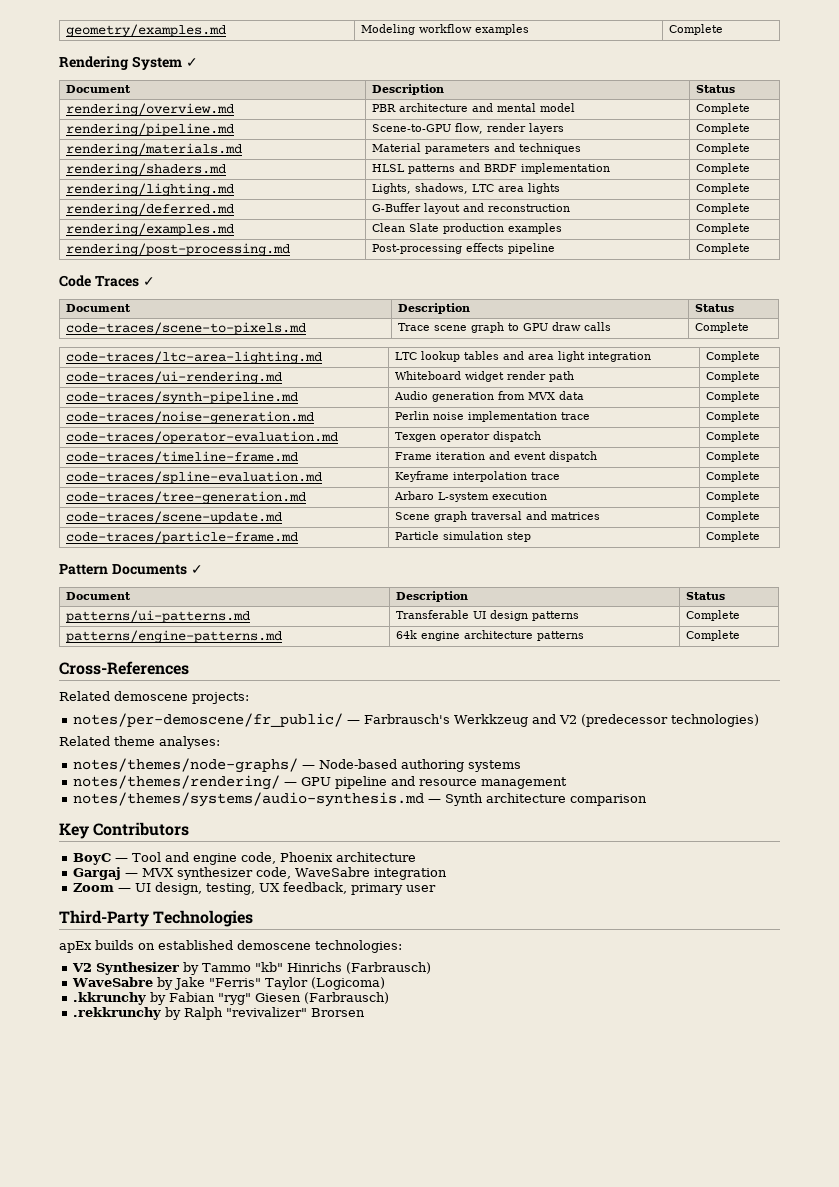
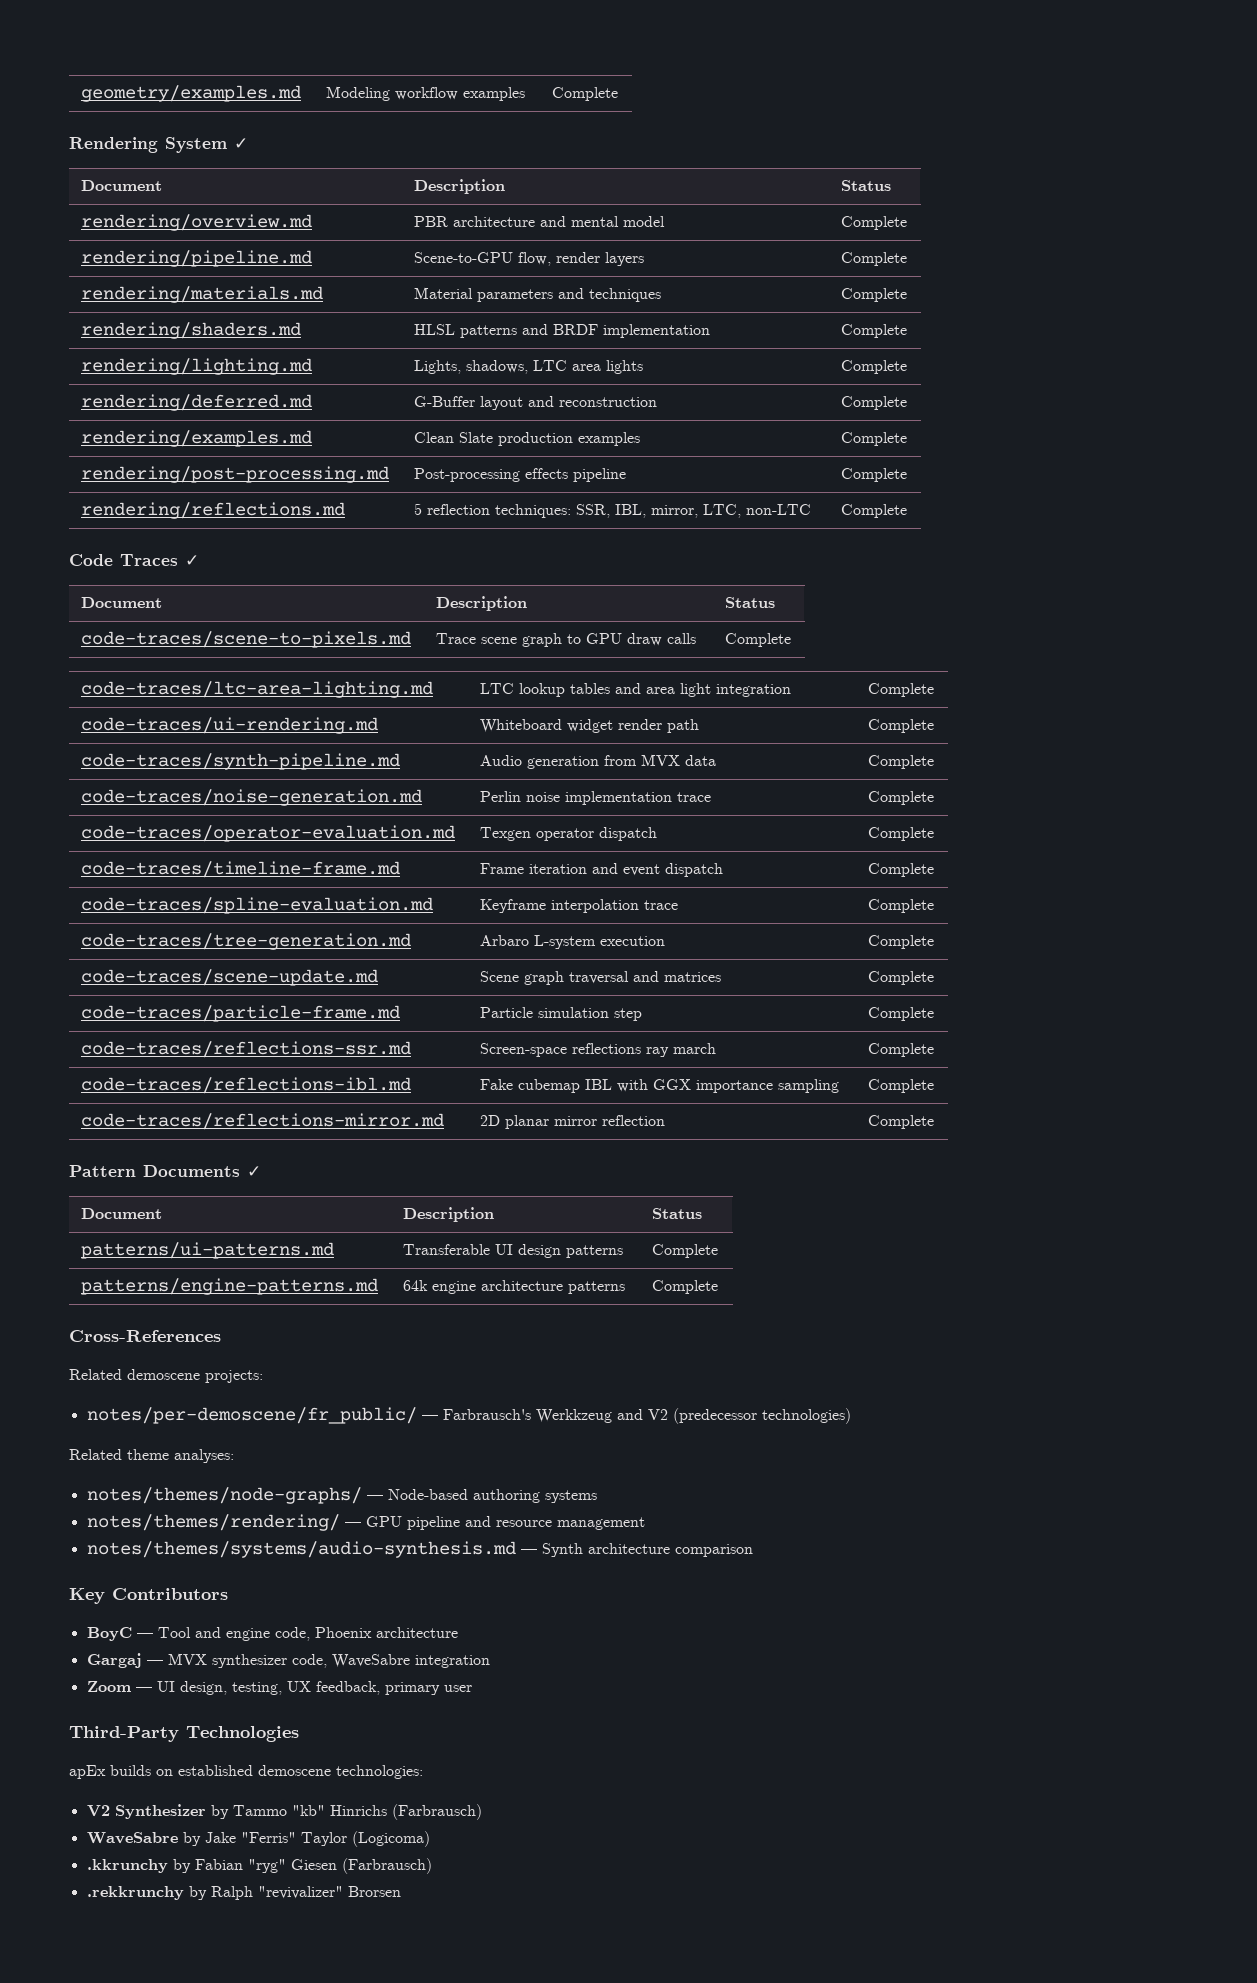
+ rendering/reflections.md | 5 reflection techniques: SSR, IBL, mirror, LTC, non-LTC | Complete
+ code-traces/reflections-ssr.md | Screen-space reflections ray march | Complete
+ code-traces/reflections-ibl.md | Fake cubemap IBL with GGX importance sampling | Complete
+ code-traces/reflections-mirror.md | 2D planar mirror reflection | Complete

